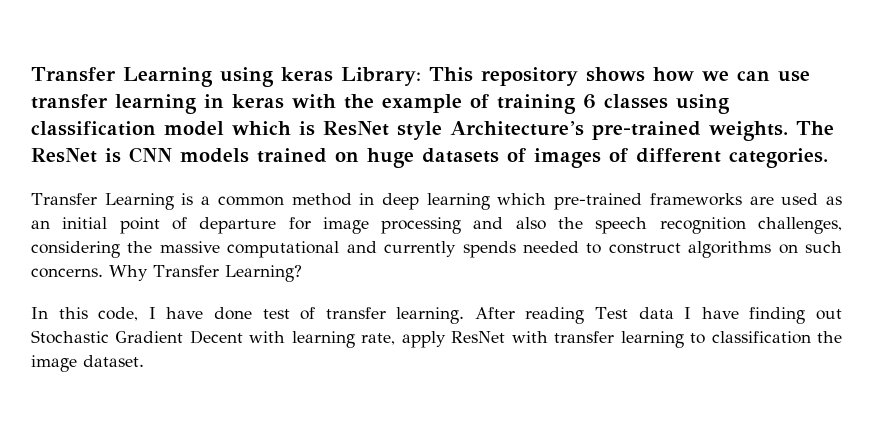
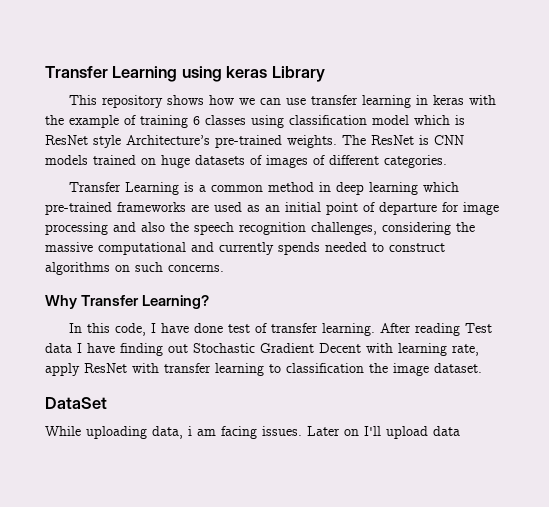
- Transfer Learning using keras Library: This repository shows how we can use transfer learning in keras with the example of training 6 classes using classification model which is ResNet style Architecture’s pre-trained weights.
+ Transfer Learning using keras Library
+ This repository shows how we can use transfer learning in keras with the example of training 6 classes using classification model which is ResNet style Architecture’s pre-trained weights.
- Transfer Learning is a common method in deep learning which pre-trained frameworks are used as an initial point of departure for image processing and also the speech recognition challenges, considering the massive computational and currently spends needed to construct algorithms on such concerns. Why Transfer Learning?
+ Transfer Learning is a common method in deep learning which pre-trained frameworks are used as an initial point of departure for image processing and also the speech recognition challenges, considering the massive computational and currently spends needed to construct algorithms on such concerns.
+ Why Transfer Learning?
+ DataSet
+ While uploading data, i am facing issues. Later on I'll upload data

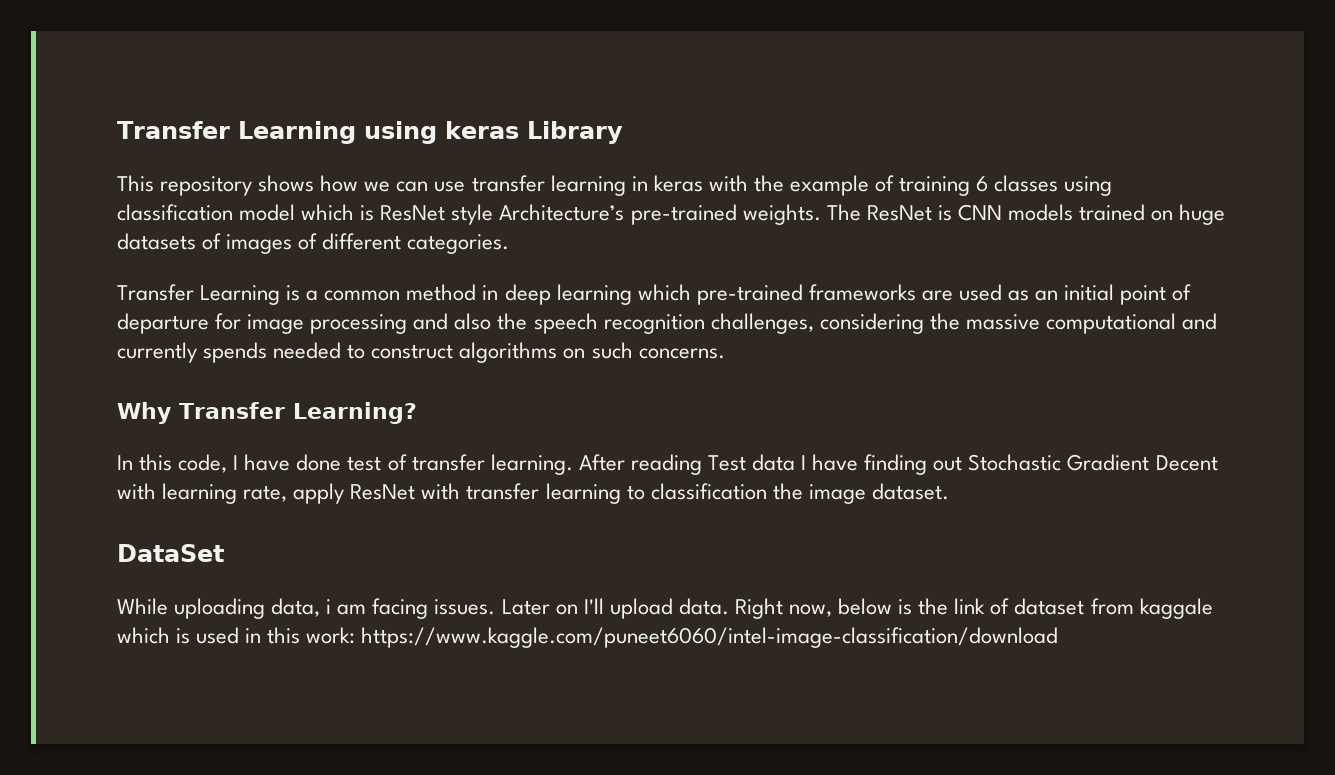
- Later on I'll upload data
+ Later on I'll upload data. Right now, below is the link of dataset from kaggale which is used in this work: https://www.kaggle.com/puneet6060/intel-image-classification/download

